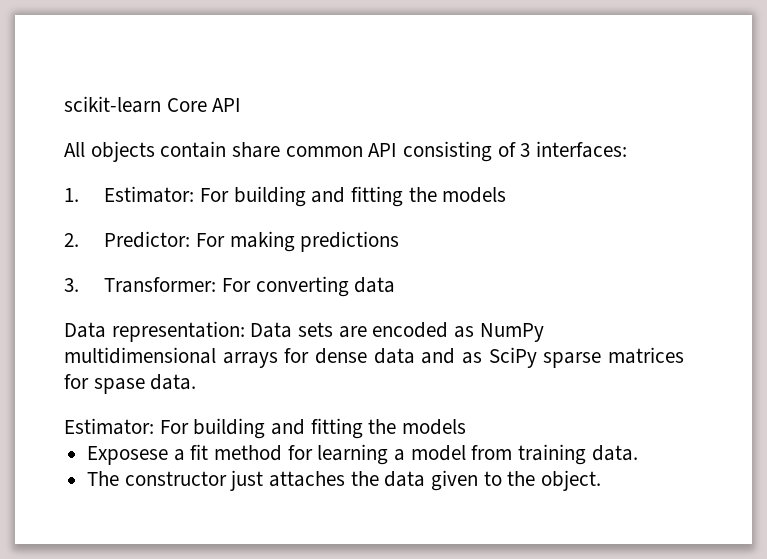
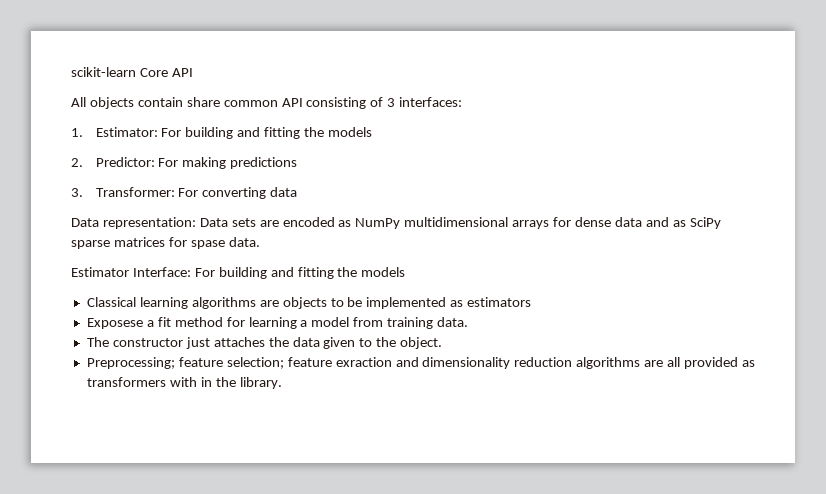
  Data representation: Data sets are encoded as NumPy multidimensional arrays for dense data and as SciPy sparse matrices for spase data.
- Estimator: For building and fitting the models
+ Estimator Interface: For building and fitting the models
+ Classical learning algorithms are objects to be implemented as estimators
+ Preprocessing; feature selection; feature exraction and dimensionality reduction algorithms are all provided as transformers with in the library.

